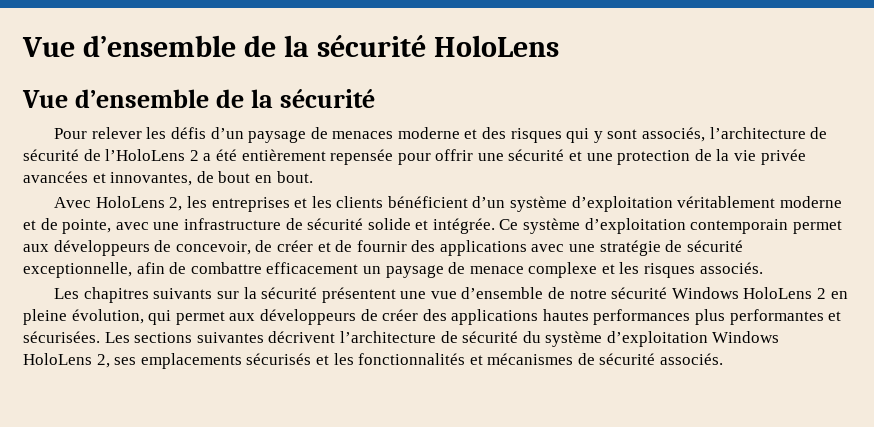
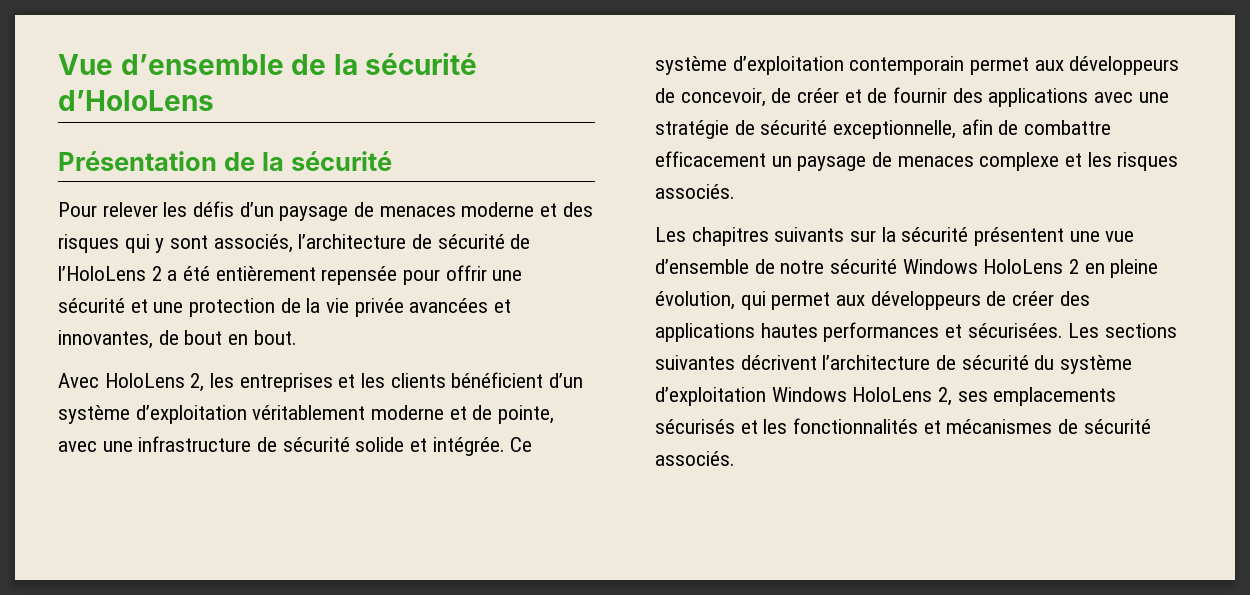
- Vue d’ensemble de la sécurité HoloLens
- Vue d’ensemble de la sécurité
+ Vue d’ensemble de la sécurité d’HoloLens
+ Présentation de la sécurité
- Ce système d’exploitation contemporain permet aux développeurs de concevoir, de créer et de fournir des applications avec une stratégie de sécurité exceptionnelle, afin de combattre efficacement un paysage de menace complexe et les risques associés.
+ Ce système d’exploitation contemporain permet aux développeurs de concevoir, de créer et de fournir des applications avec une stratégie de sécurité exceptionnelle, afin de combattre efficacement un paysage de menaces complexe et les risques associés.
- Les chapitres suivants sur la sécurité présentent une vue d’ensemble de notre sécurité Windows HoloLens 2 en pleine évolution, qui permet aux développeurs de créer des applications hautes performances plus performantes et sécurisées.
+ Les chapitres suivants sur la sécurité présentent une vue d’ensemble de notre sécurité Windows HoloLens 2 en pleine évolution, qui permet aux développeurs de créer des applications hautes performances et sécurisées.

